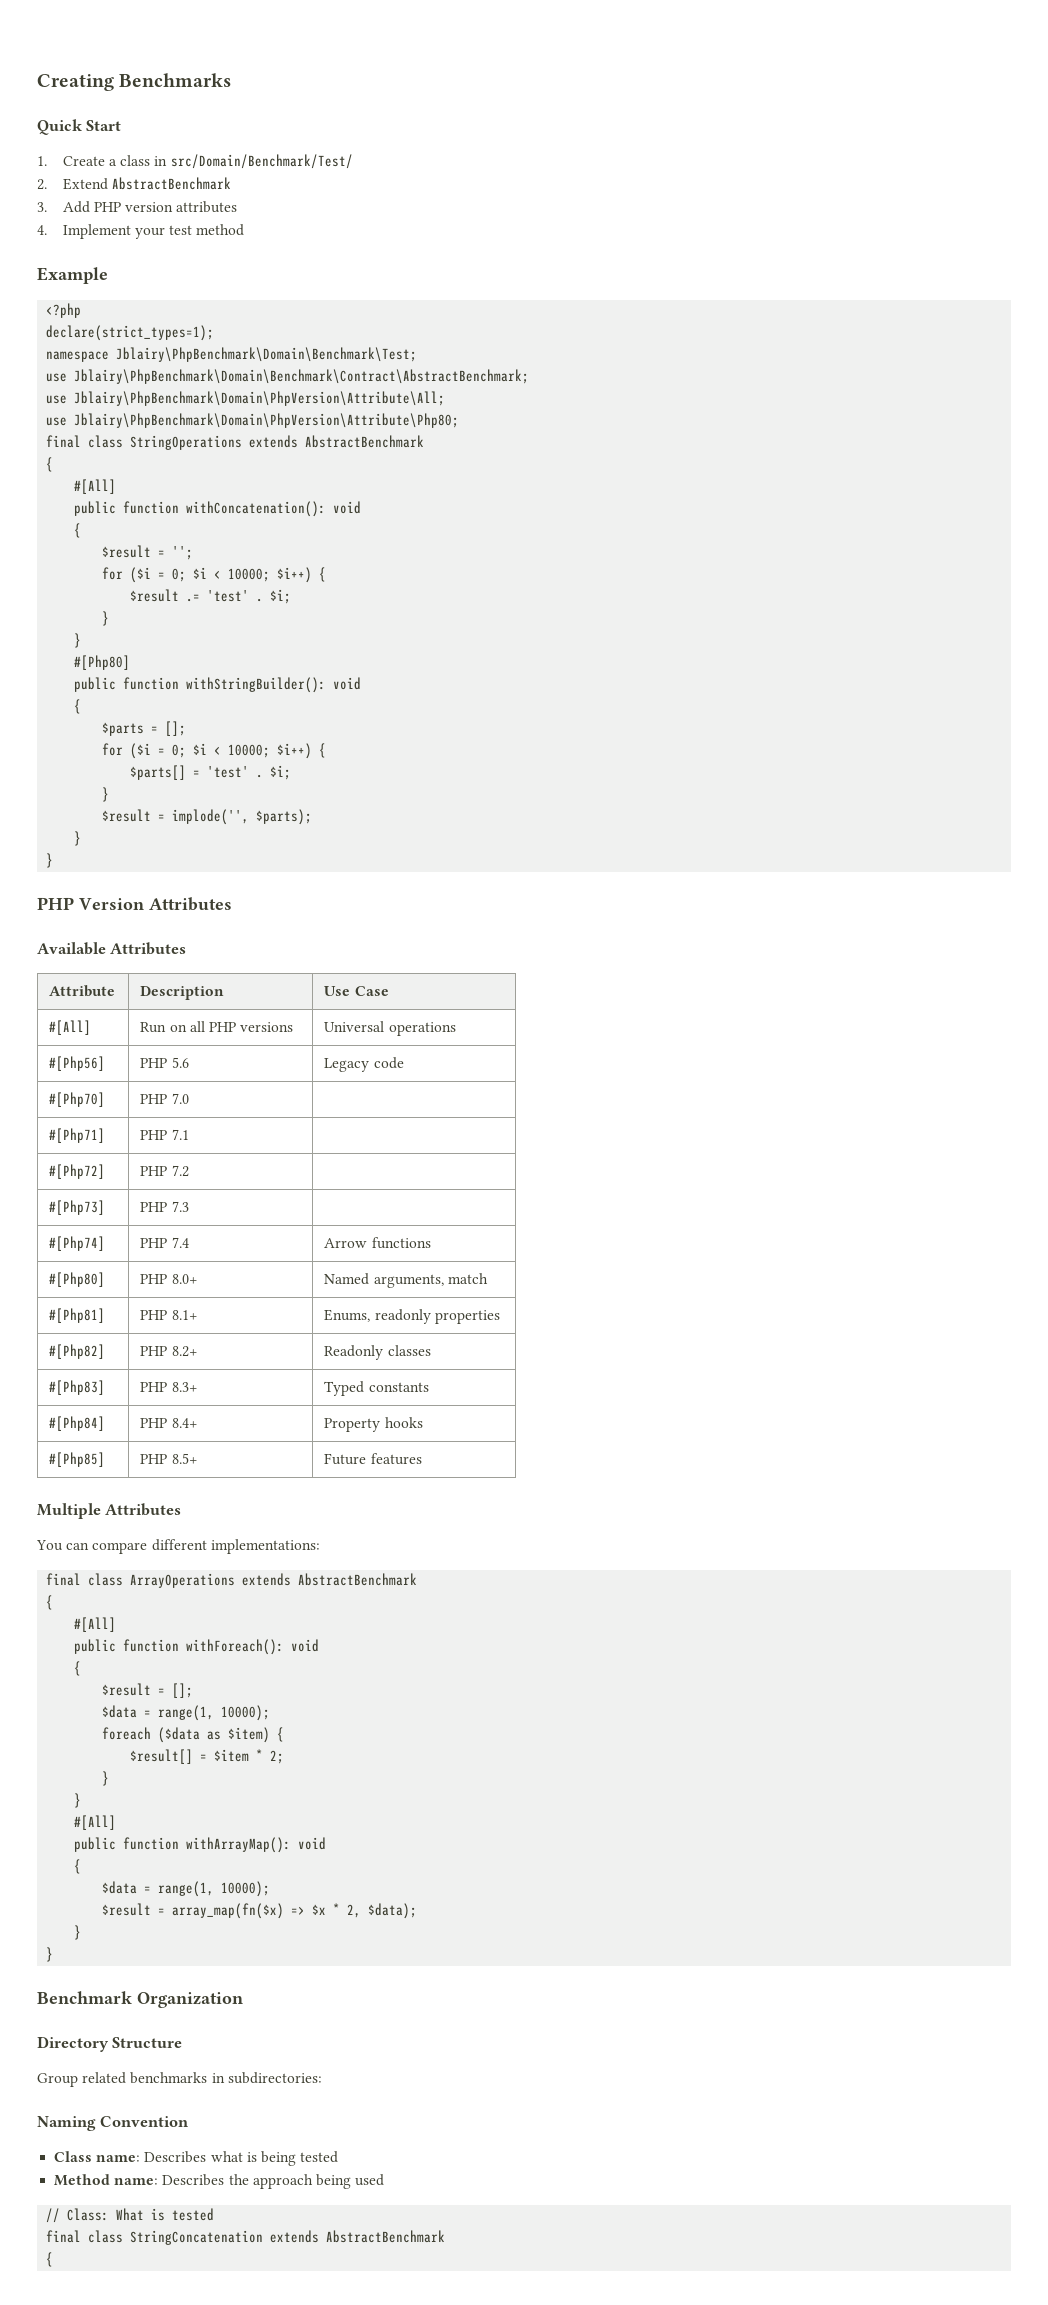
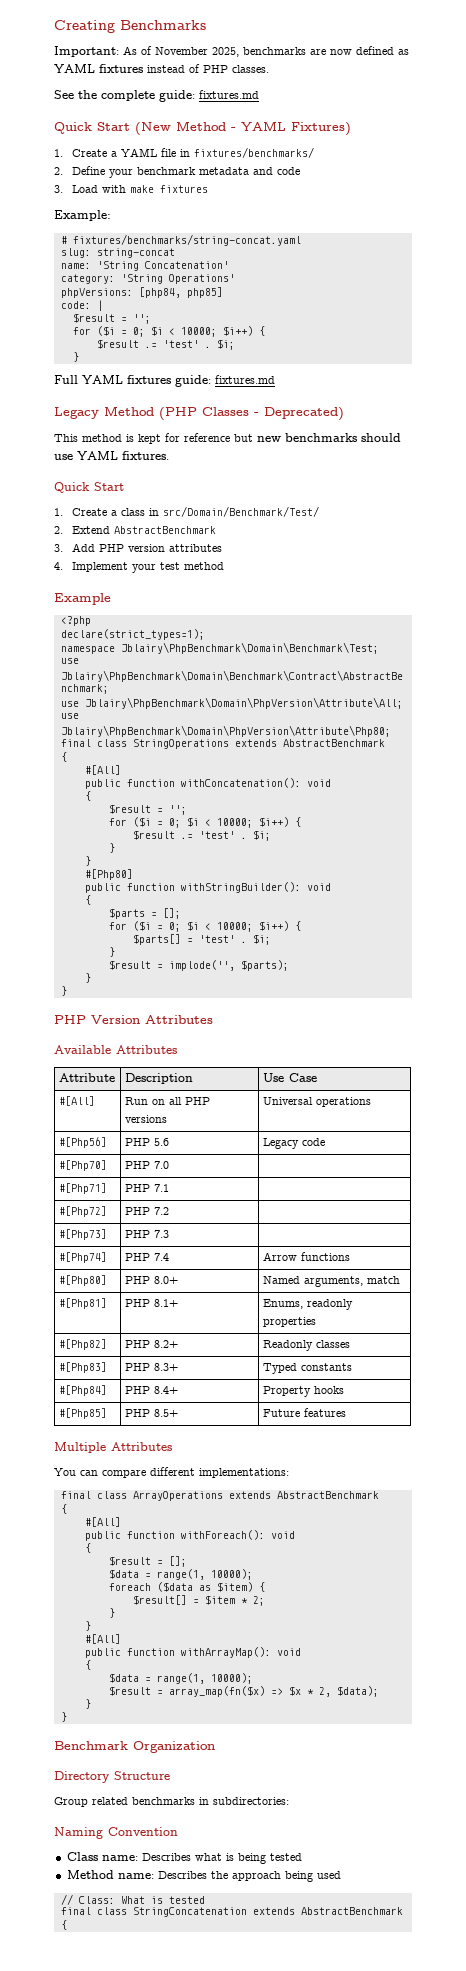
+ Important: As of November 2025, benchmarks are now defined as YAML fixtures instead of PHP classes.
+ See the complete guide: fixtures.md
+ Quick Start (New Method - YAML Fixtures)
+ 1. Create a YAML file in fixtures/benchmarks/
+ 2. Define your benchmark metadata and code
+ 3. Load with make fixtures
+ Example:
+ # fixtures/benchmarks/string-concat.yaml
+ slug: string-concat
+ name: 'String Concatenation'
+ category: 'String Operations'
+ phpVersions: [php84, php85]
+ code: |
+ $result = '';
+ for ($i = 0; $i < 10000; $i++) {
+ $result .= 'test' . $i;
+ }
+ Full YAML fixtures guide: fixtures.md
+ Legacy Method (PHP Classes - Deprecated)
+ This method is kept for reference but new benchmarks should use YAML fixtures.

